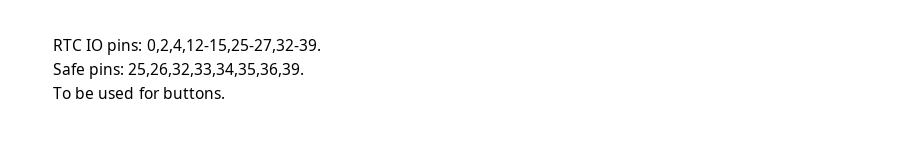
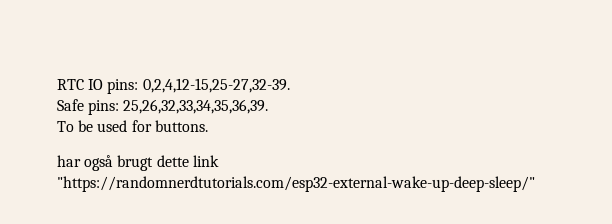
+ har også brugt dette link "https://randomnerdtutorials.com/esp32-external-wake-up-deep-sleep/"

